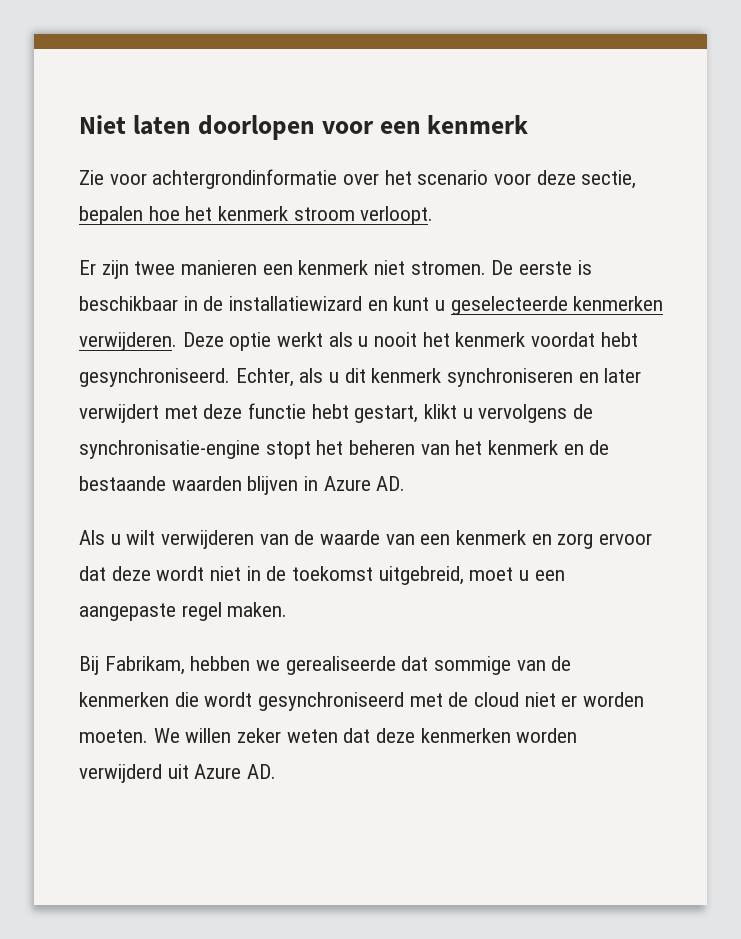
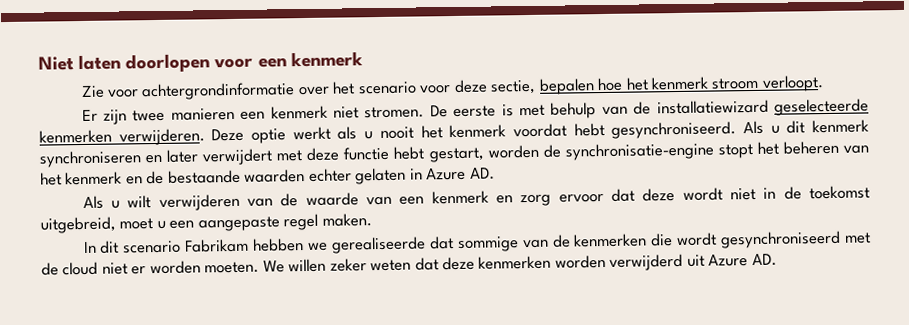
- De eerste is beschikbaar in de installatiewizard en kunt u geselecteerde kenmerken verwijderen.
+ De eerste is met behulp van de installatiewizard geselecteerde kenmerken verwijderen.
- Echter, als u dit kenmerk synchroniseren en later verwijdert met deze functie hebt gestart, klikt u vervolgens de synchronisatie-engine stopt het beheren van het kenmerk en de bestaande waarden blijven in Azure AD.
+ Als u dit kenmerk synchroniseren en later verwijdert met deze functie hebt gestart, worden de synchronisatie-engine stopt het beheren van het kenmerk en de bestaande waarden echter gelaten in Azure AD.
- Bij Fabrikam, hebben we gerealiseerde dat sommige van de kenmerken die wordt gesynchroniseerd met de cloud niet er worden moeten.
+ In dit scenario Fabrikam hebben we gerealiseerde dat sommige van de kenmerken die wordt gesynchroniseerd met de cloud niet er worden moeten.

